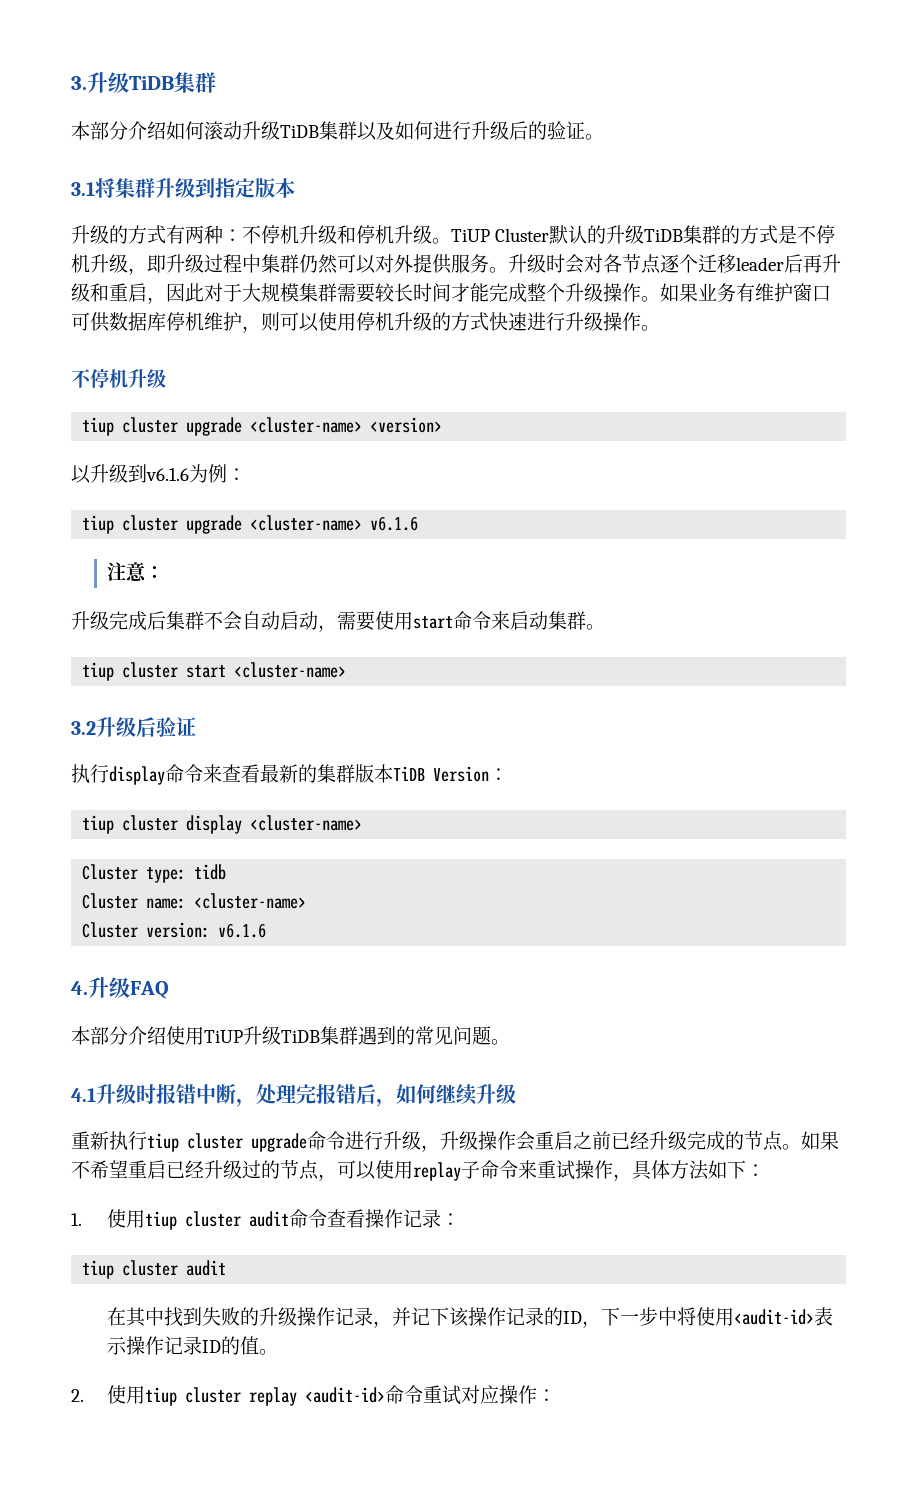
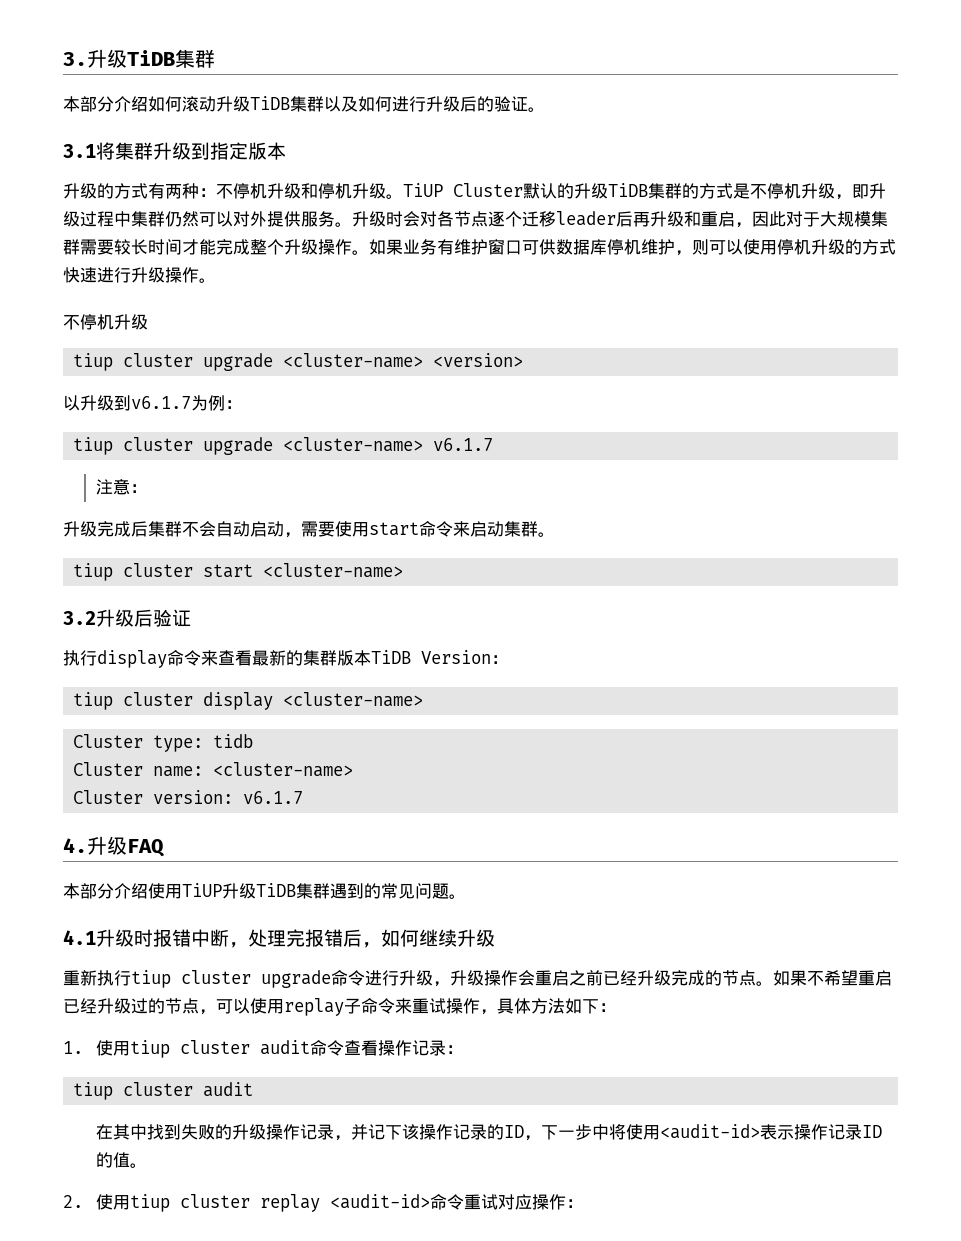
- 以升级到v6.1.6为例：
+ 以升级到v6.1.7为例：
- tiup cluster upgrade <cluster-name> v6.1.6
+ tiup cluster upgrade <cluster-name> v6.1.7
- Cluster version: v6.1.6
+ Cluster version: v6.1.7

